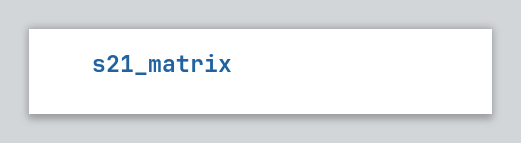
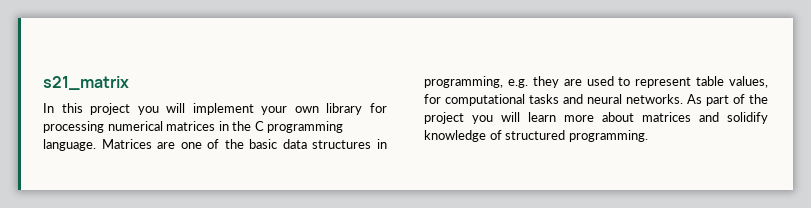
+ In this project you will implement your own library for processing numerical matrices in the C programming language. Matrices are one of the basic data structures in programming, e.g. they are used to represent table values, for computational tasks and neural networks. As part of the project you will learn more about matrices and solidify knowledge of structured programming.

